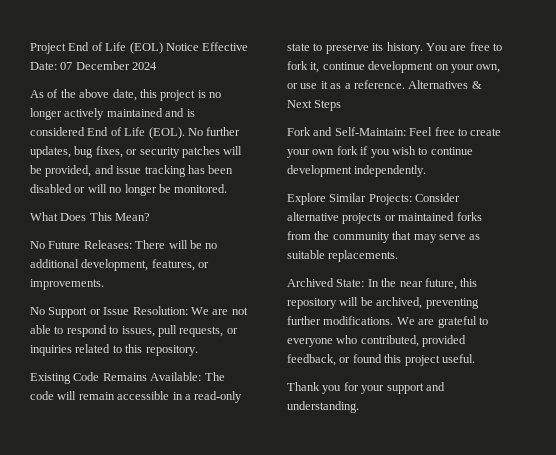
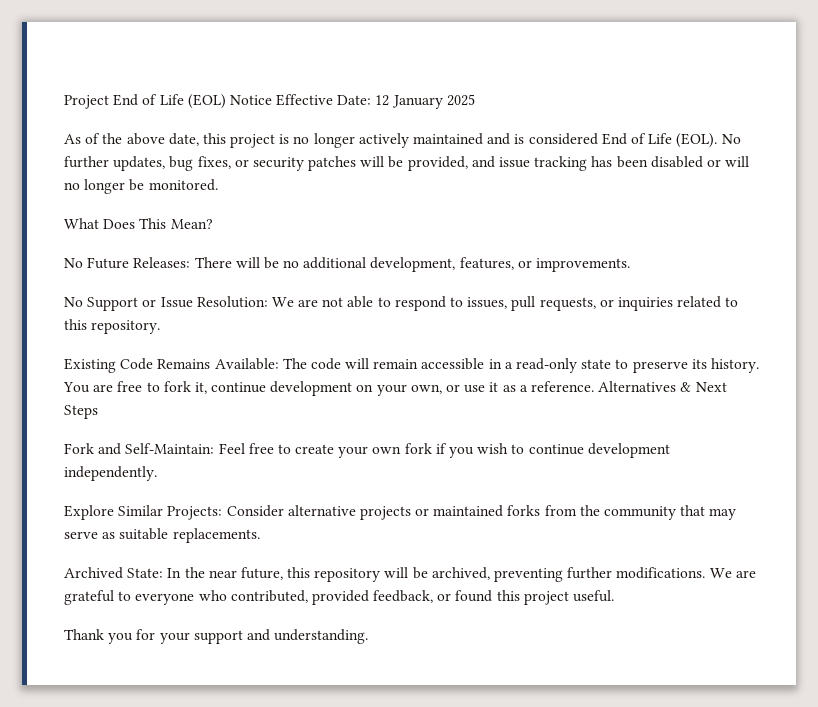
- Project End of Life (EOL) Notice Effective Date: 07 December 2024
+ Project End of Life (EOL) Notice Effective Date: 12 January 2025

